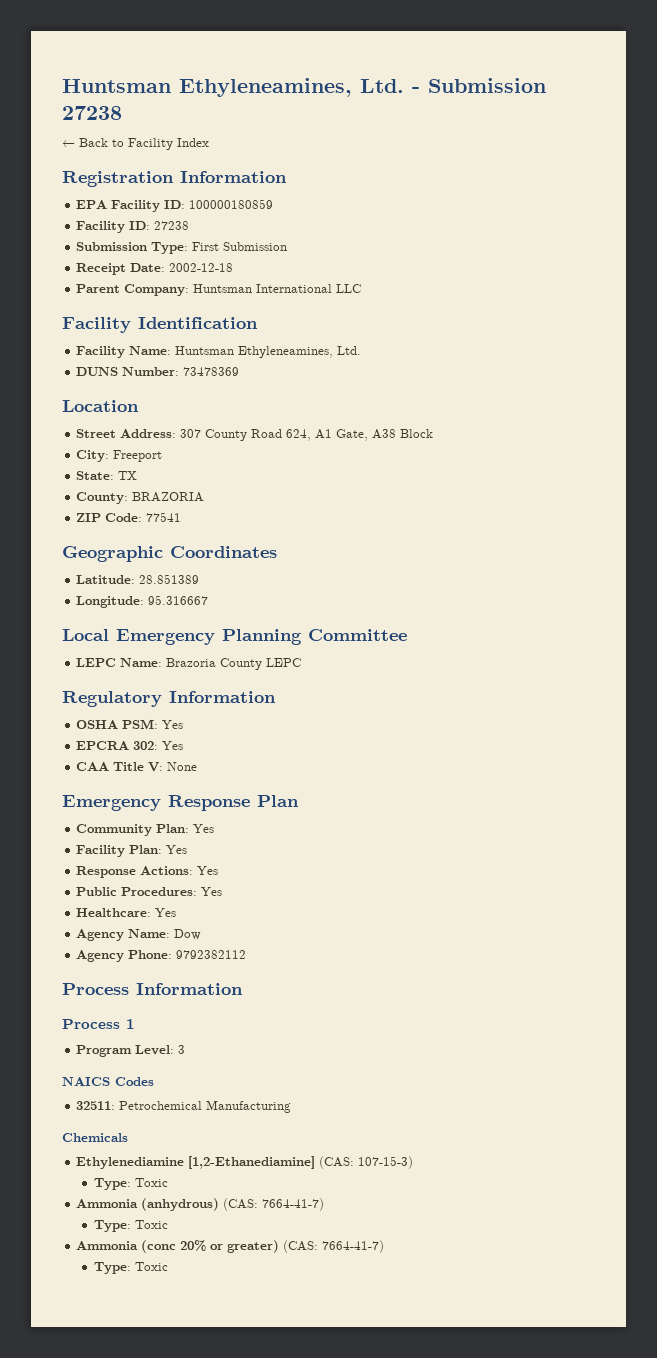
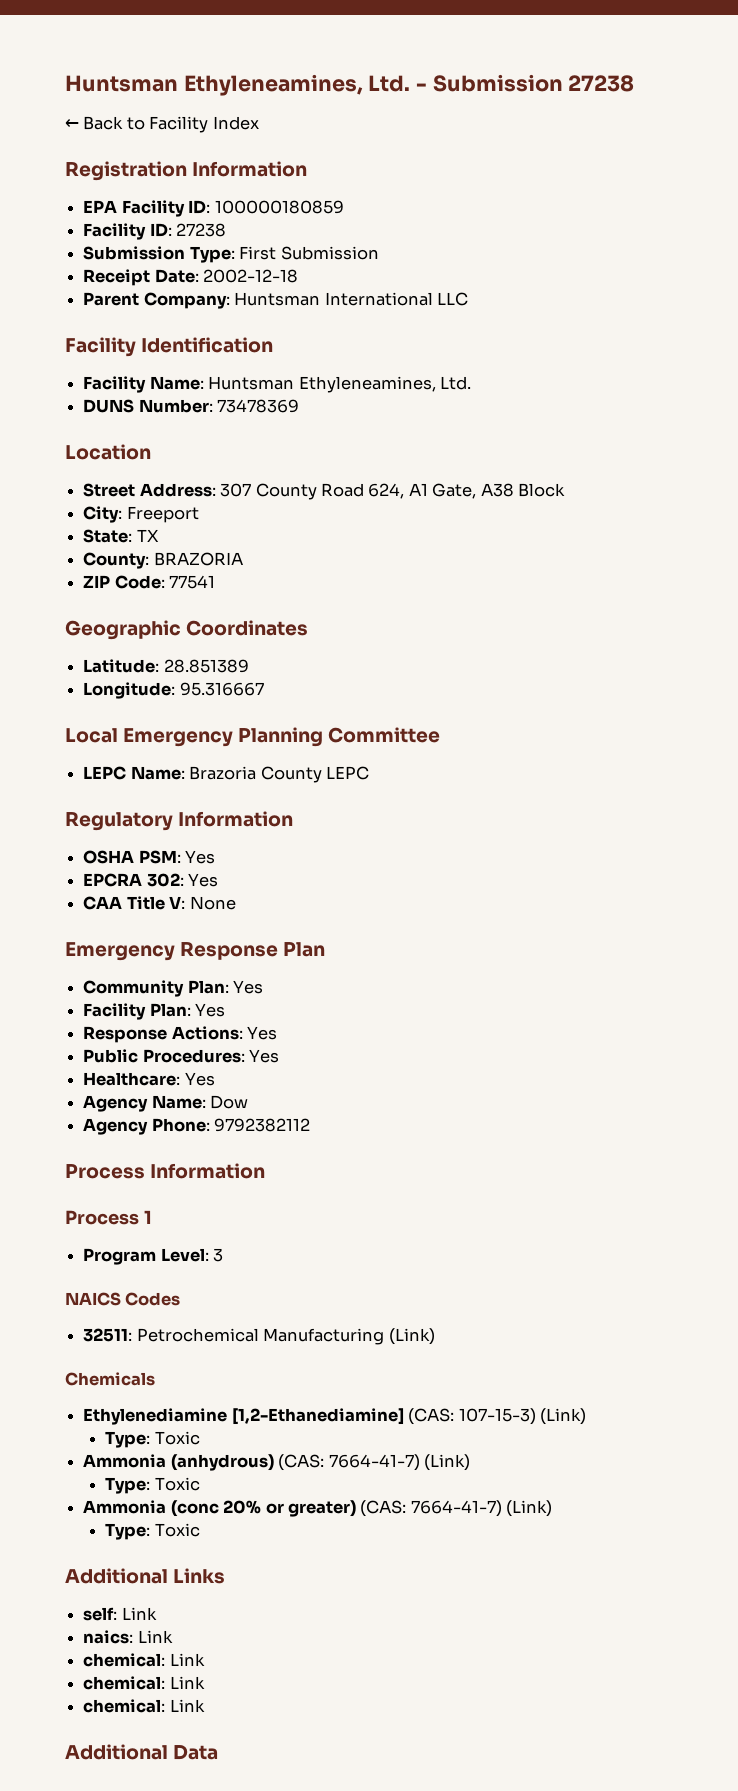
- 32511: Petrochemical Manufacturing
+ 32511: Petrochemical Manufacturing (Link)
- Ethylenediamine [1,2-Ethanediamine] (CAS: 107-15-3)
+ Ethylenediamine [1,2-Ethanediamine] (CAS: 107-15-3) (Link)
- Ammonia (anhydrous) (CAS: 7664-41-7)
+ Ammonia (anhydrous) (CAS: 7664-41-7) (Link)
- Ammonia (conc 20% or greater) (CAS: 7664-41-7)
+ Ammonia (conc 20% or greater) (CAS: 7664-41-7) (Link)
  Type: Toxic
+ Additional Links
+ self: Link
+ naics: Link
+ chemical: Link
+ chemical: Link
+ chemical: Link
+ Additional Data

